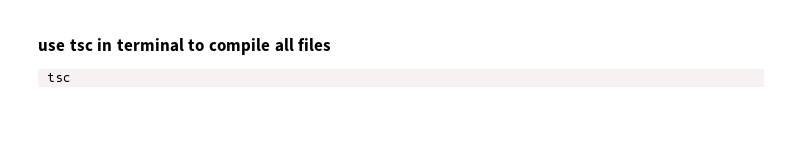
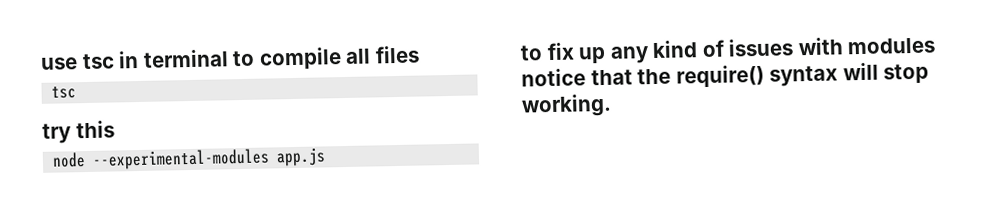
+ try this
+ node --experimental-modules app.js
+ to fix up any kind of issues with modules notice that the require() syntax will stop working.

